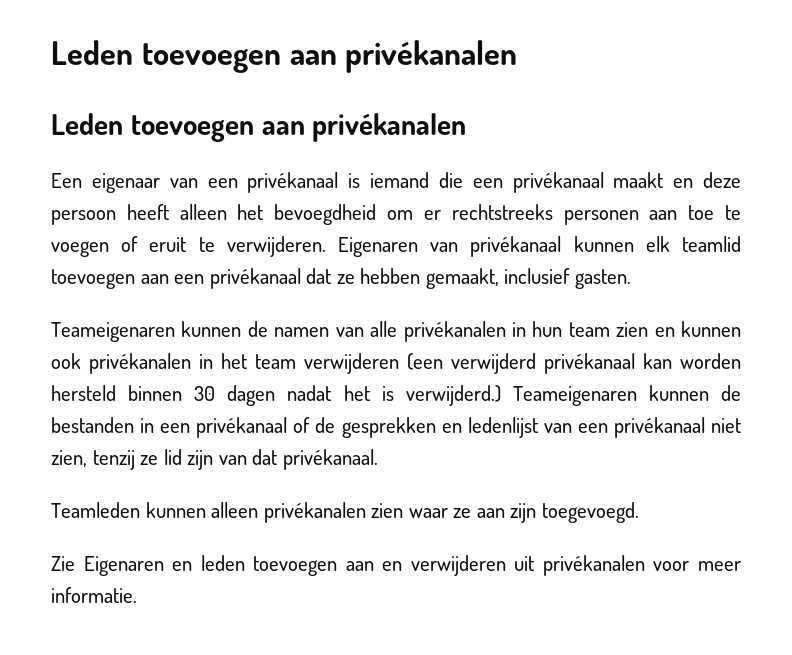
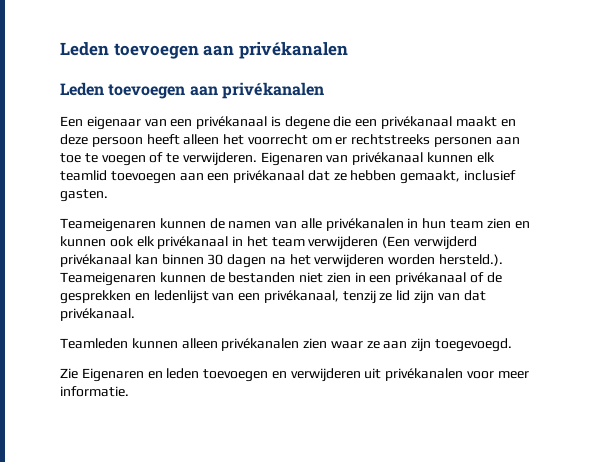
- Een eigenaar van een privékanaal is iemand die een privékanaal maakt en deze persoon heeft alleen het bevoegdheid om er rechtstreeks personen aan toe te voegen of eruit te verwijderen.
+ Een eigenaar van een privékanaal is degene die een privékanaal maakt en deze persoon heeft alleen het voorrecht om er rechtstreeks personen aan toe te voegen of te verwijderen.
- Teameigenaren kunnen de namen van alle privékanalen in hun team zien en kunnen ook privékanalen in het team verwijderen (een verwijderd privékanaal kan worden hersteld binnen 30 dagen nadat het is verwijderd.) Teameigenaren kunnen de bestanden in een privékanaal of de gesprekken en ledenlijst van een privékanaal niet zien, tenzij ze lid zijn van dat privékanaal.
+ Teameigenaren kunnen de namen van alle privékanalen in hun team zien en kunnen ook elk privékanaal in het team verwijderen (Een verwijderd privékanaal kan binnen 30 dagen na het verwijderen worden hersteld.). Teameigenaren kunnen de bestanden niet zien in een privékanaal of de gesprekken en ledenlijst van een privékanaal, tenzij ze lid zijn van dat privékanaal.
- Zie Eigenaren en leden toevoegen aan en verwijderen uit privékanalen voor meer informatie.
+ Zie Eigenaren en leden toevoegen en verwijderen uit privékanalen voor meer informatie.

